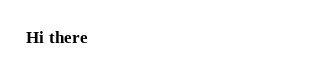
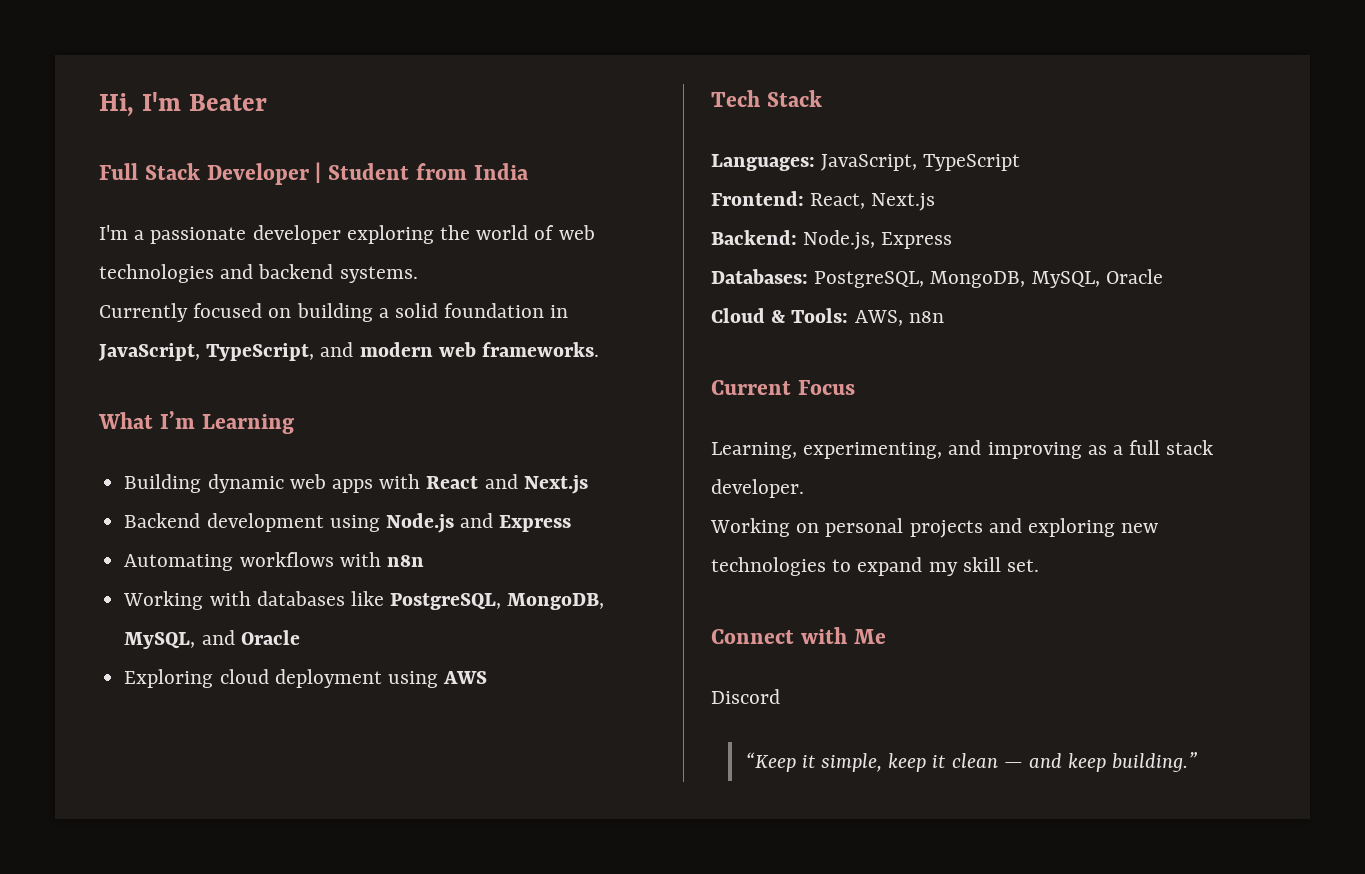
- Hi there
+ Hi, I'm Beater
+ Full Stack Developer | Student from India
+ I'm a passionate developer exploring the world of web technologies and backend systems.
+ Currently focused on building a solid foundation in JavaScript, TypeScript, and modern web frameworks.
+ What I’m Learning
+ Building dynamic web apps with React and Next.js
+ Backend development using Node.js and Express
+ Automating workflows with n8n
+ Working with databases like PostgreSQL, MongoDB, MySQL, and Oracle
+ Exploring cloud deployment using AWS
+ Tech Stack
+ Languages: JavaScript, TypeScript
+ Frontend: React, Next.js
+ Backend: Node.js, Express
+ Databases: PostgreSQL, MongoDB, MySQL, Oracle
+ Cloud & Tools: AWS, n8n
+ Current Focus
+ Learning, experimenting, and improving as a full stack developer.
+ Working on personal projects and exploring new technologies to expand my skill set.
+ Connect with Me
+ Discord
+ “Keep it simple, keep it clean — and keep building.”

